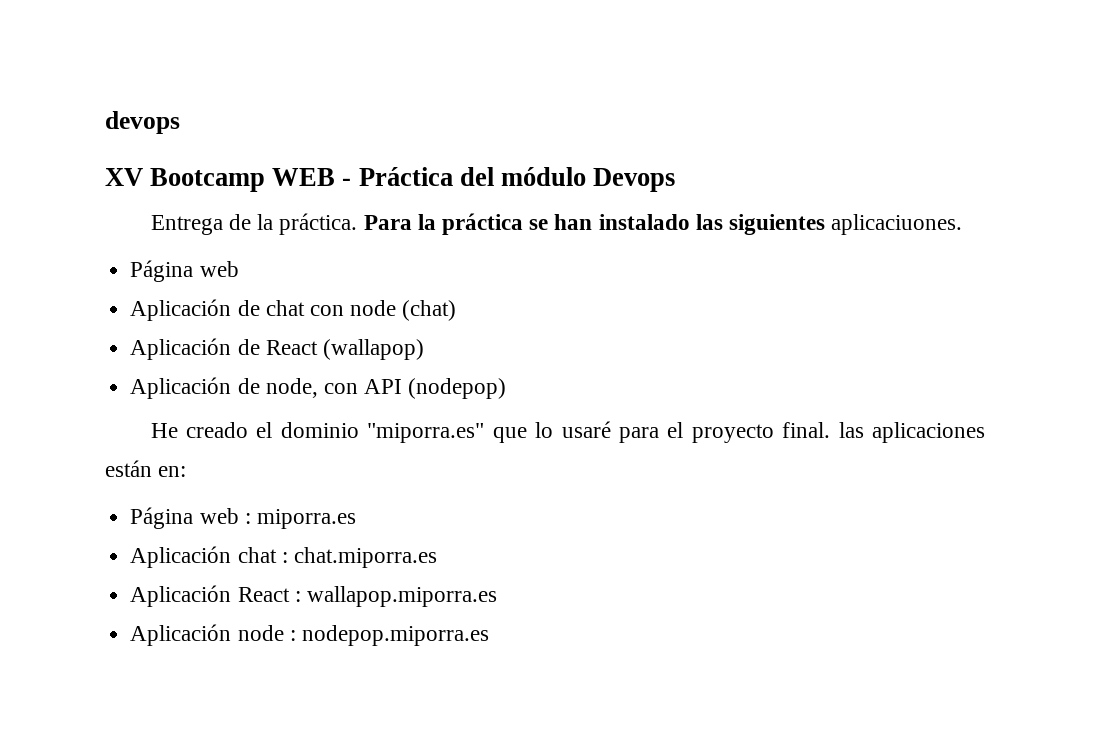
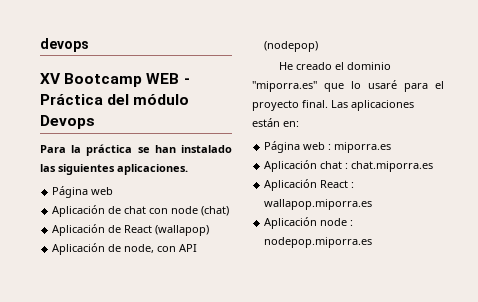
- Entrega de la práctica. Para la práctica se han instalado las siguientes aplicaciuones.
+ Para la práctica se han instalado las siguientes aplicaciones.
- He creado el dominio "miporra.es" que lo usaré para el proyecto final. las aplicaciones están en:
+ He creado el dominio "miporra.es" que lo usaré para el proyecto final. Las aplicaciones están en:

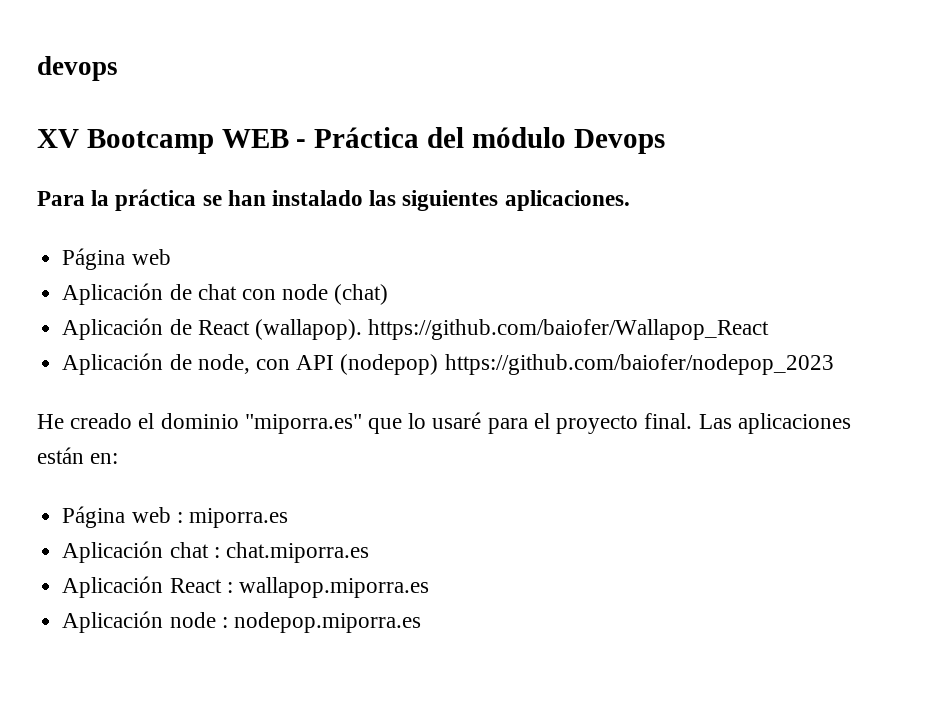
- Aplicación de React (wallapop)
+ Aplicación de React (wallapop). https://github.com/baiofer/Wallapop_React
- Aplicación de node, con API (nodepop)
+ Aplicación de node, con API (nodepop) https://github.com/baiofer/nodepop_2023

